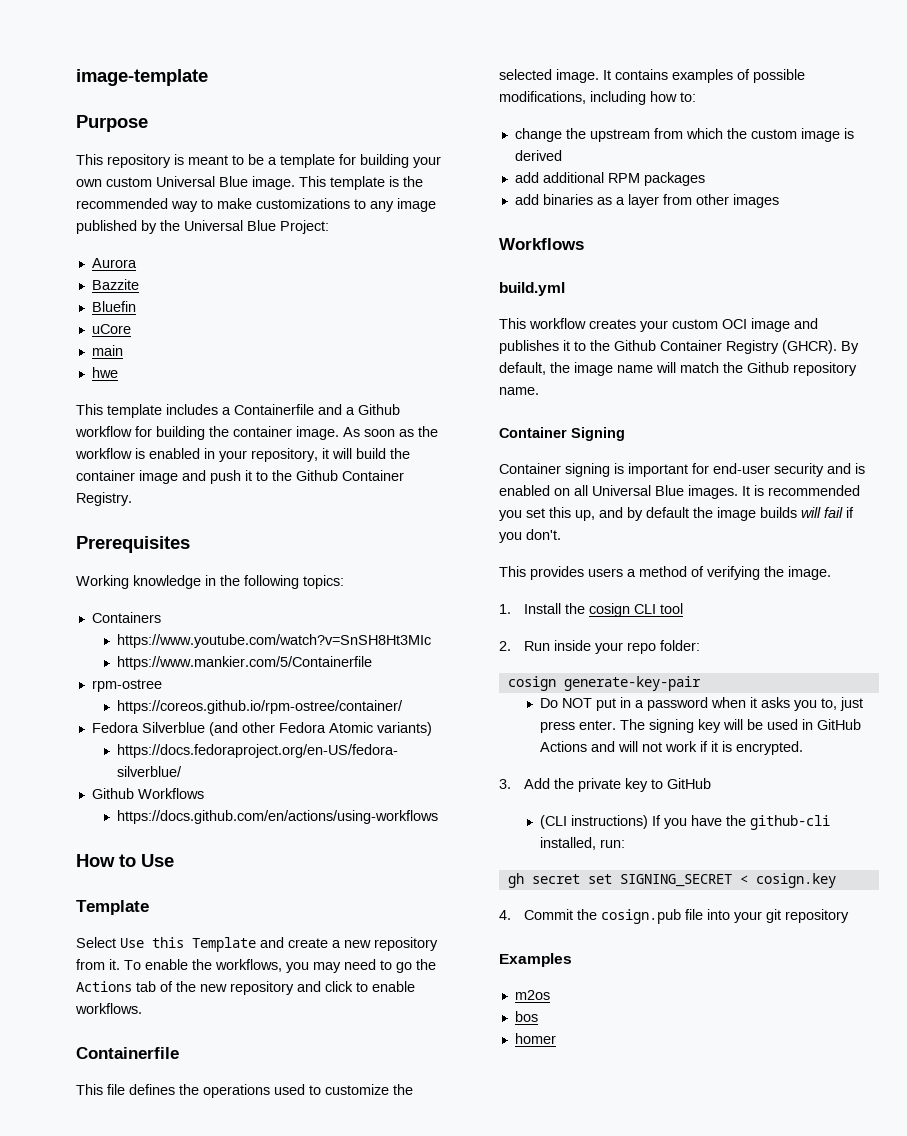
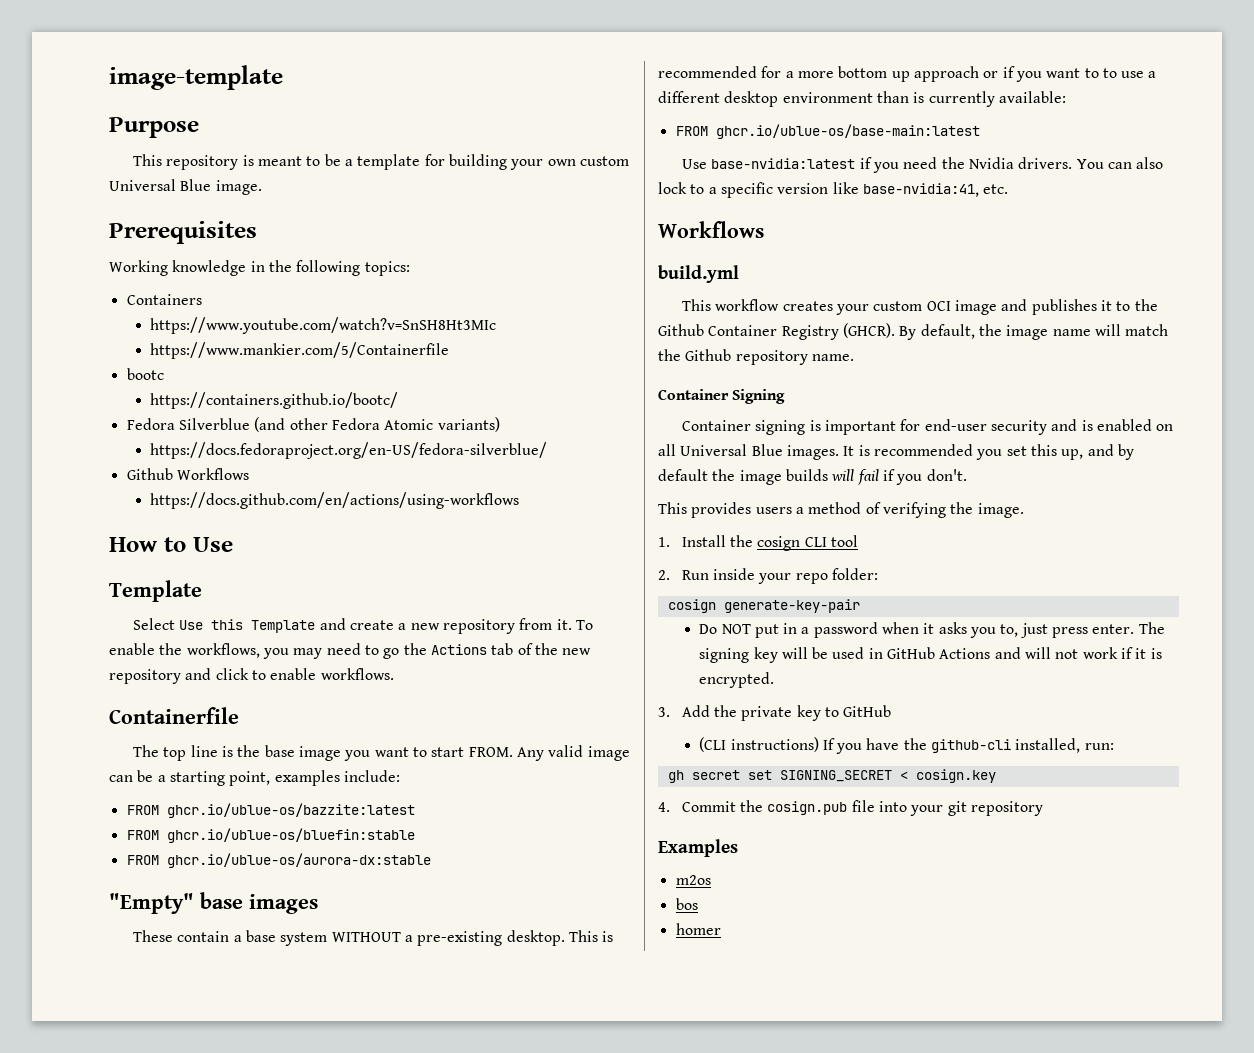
- This template is the recommended way to make customizations to any image published by the Universal Blue Project:
- Aurora
- Bazzite
- Bluefin
- uCore
- main
- hwe
- This template includes a Containerfile and a Github workflow for building the container image. As soon as the workflow is enabled in your repository, it will build the container image and push it to the Github Container Registry.
- rpm-ostree
- https://coreos.github.io/rpm-ostree/container/
+ bootc
+ https://containers.github.io/bootc/
- This file defines the operations used to customize the selected image. It contains examples of possible modifications, including how to:
- change the upstream from which the custom image is derived
- add additional RPM packages
- add binaries as a layer from other images
+ The top line is the base image you want to start FROM. Any valid image can be a starting point, examples include:
+ FROM ghcr.io/ublue-os/bazzite:latest
+ FROM ghcr.io/ublue-os/bluefin:stable
+ FROM ghcr.io/ublue-os/aurora-dx:stable
+ "Empty" base images
+ These contain a base system WITHOUT a pre-existing desktop. This is recommended for a more bottom up approach or if you want to to use a different desktop environment than is currently available:
+ FROM ghcr.io/ublue-os/base-main:latest
+ Use base-nvidia:latest if you need the Nvidia drivers. You can also lock to a specific version like base-nvidia:41, etc.

